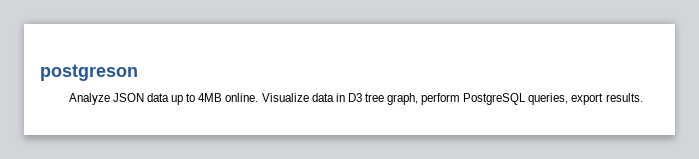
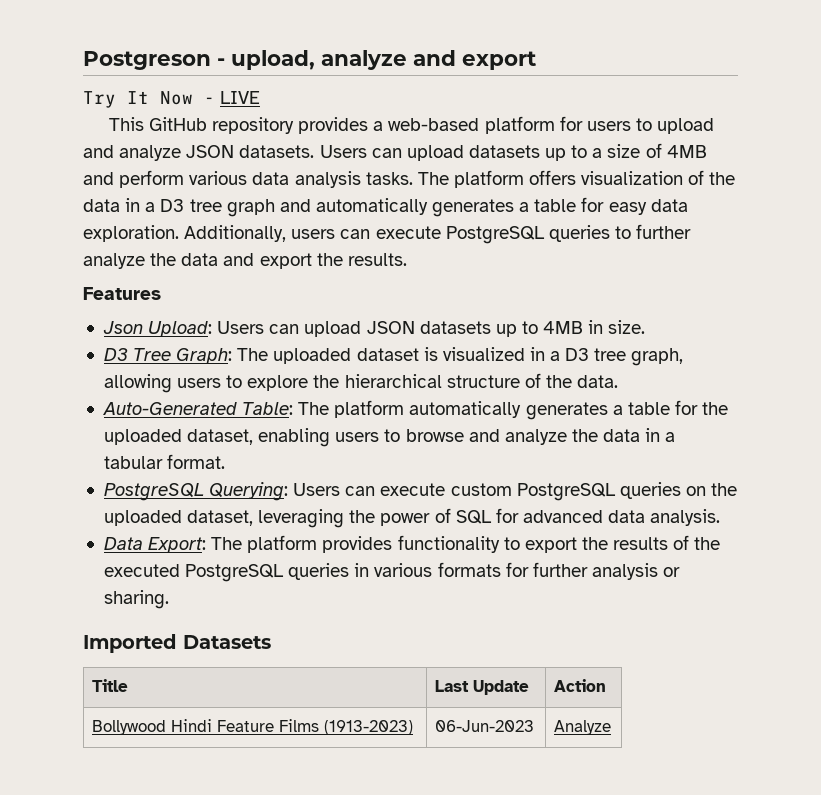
- postgreson
- Analyze JSON data up to 4MB online. Visualize data in D3 tree graph, perform PostgreSQL queries, export results.
+ Postgreson - upload, analyze and export
+ Try It Now - LIVE
+ This GitHub repository provides a web-based platform for users to upload and analyze JSON datasets. Users can upload datasets up to a size of 4MB and perform various data analysis tasks. The platform offers visualization of the data in a D3 tree graph and automatically generates a table for easy data exploration. Additionally, users can execute PostgreSQL queries to further analyze the data and export the results.
+ Features
+ Json Upload: Users can upload JSON datasets up to 4MB in size.
+ D3 Tree Graph: The uploaded dataset is visualized in a D3 tree graph, allowing users to explore the hierarchical structure of the data.
+ Auto-Generated Table: The platform automatically generates a table for the uploaded dataset, enabling users to browse and analyze the data in a tabular format.
+ PostgreSQL Querying: Users can execute custom PostgreSQL queries on the uploaded dataset, leveraging the power of SQL for advanced data analysis.
+ Data Export: The platform provides functionality to export the results of the executed PostgreSQL queries in various formats for further analysis or sharing.
+ Imported Datasets
+ Title | Last Update | Action
+ Bollywood Hindi Feature Films (1913-2023) | 06-Jun-2023 | Analyze

